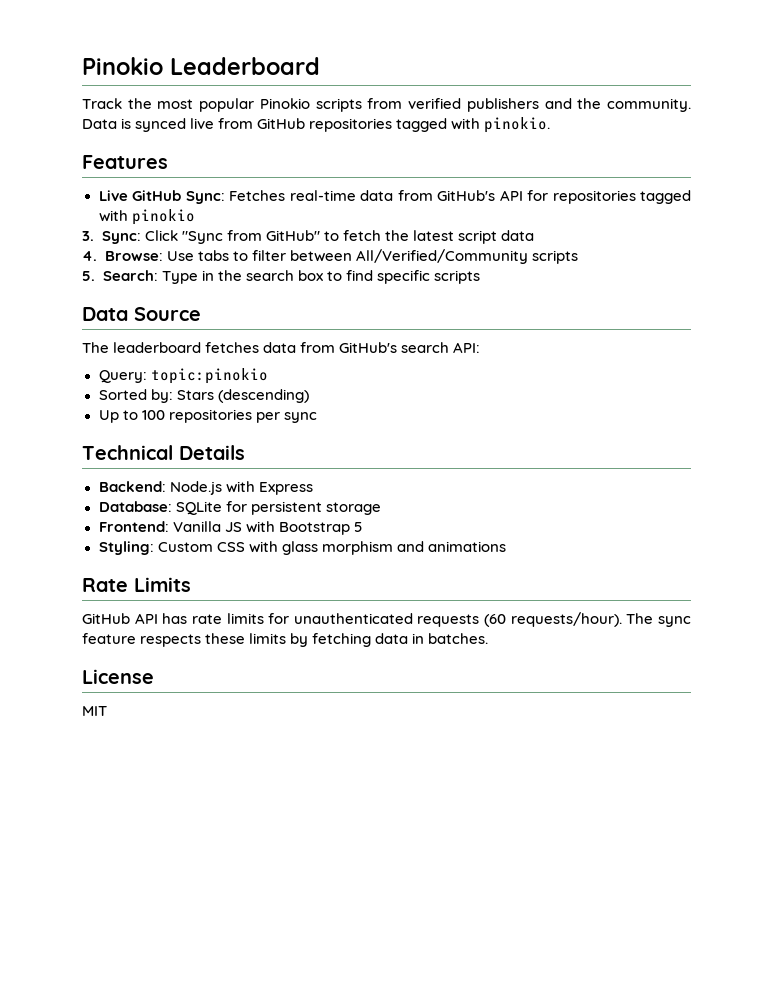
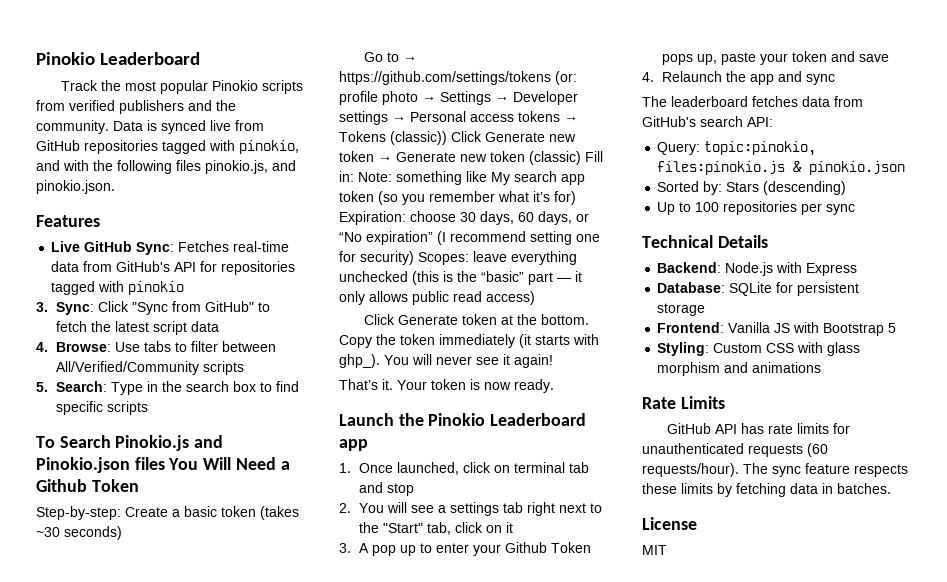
- Data is synced live from GitHub repositories tagged with pinokio.
+ Data is synced live from GitHub repositories tagged with pinokio, and with the following files pinokio.js, and pinokio.json.
- Data Source
+ To Search Pinokio.js and Pinokio.json files You Will Need a Github Token
+ Step-by-step: Create a basic token (takes ~30 seconds)
+ Go to → https://github.com/settings/tokens (or: profile photo → Settings → Developer settings → Personal access tokens → Tokens (classic)) Click Generate new token → Generate new token (classic) Fill in: Note: something like My search app token (so you remember what it’s for) Expiration: choose 30 days, 60 days, or “No expiration” (I recommend setting one for security) Scopes: leave everything unchecked (this is the “basic” part — it only allows public read access)
+ Click Generate token at the bottom. Copy the token immediately (it starts with ghp_). You will never see it again!
+ That’s it. Your token is now ready.
+ Launch the Pinokio Leaderboard app
+ 1. Once launched, click on terminal tab and stop
+ 2. You will see a settings tab right next to the "Start" tab, click on it
+ 3. A pop up to enter your Github Token pops up, paste your token and save
+ 4. Relaunch the app and sync
- Query: topic:pinokio
+ Query: topic:pinokio, files:pinokio.js & pinokio.json

